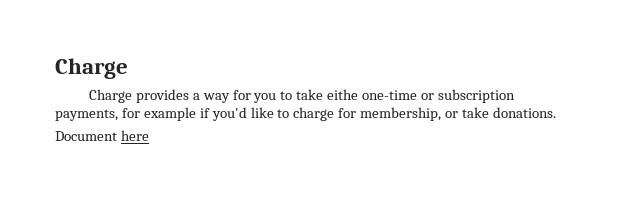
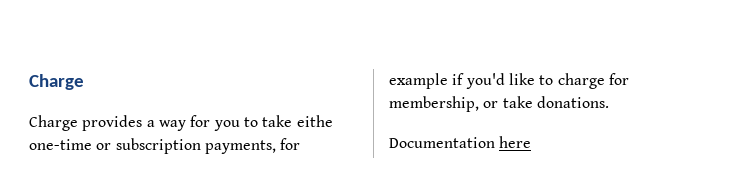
- Document here
+ Documentation here

